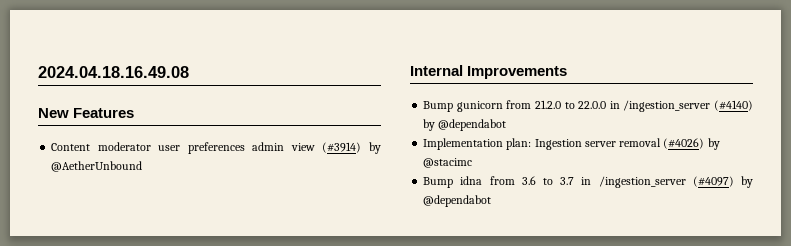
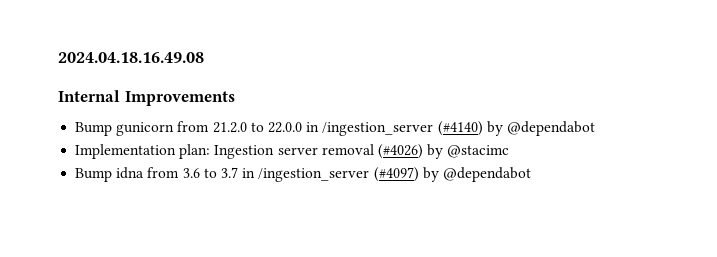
- New Features
- Content moderator user preferences admin view (#3914) by @AetherUnbound

